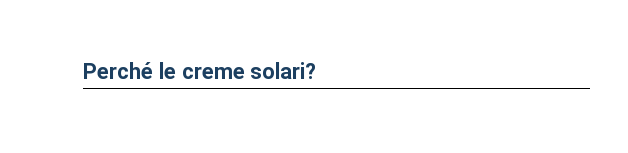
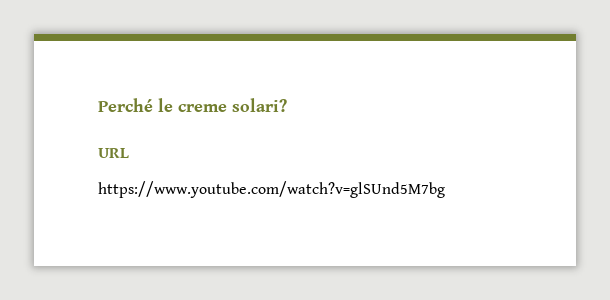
+ URL
+ https://www.youtube.com/watch?v=glSUnd5M7bg

